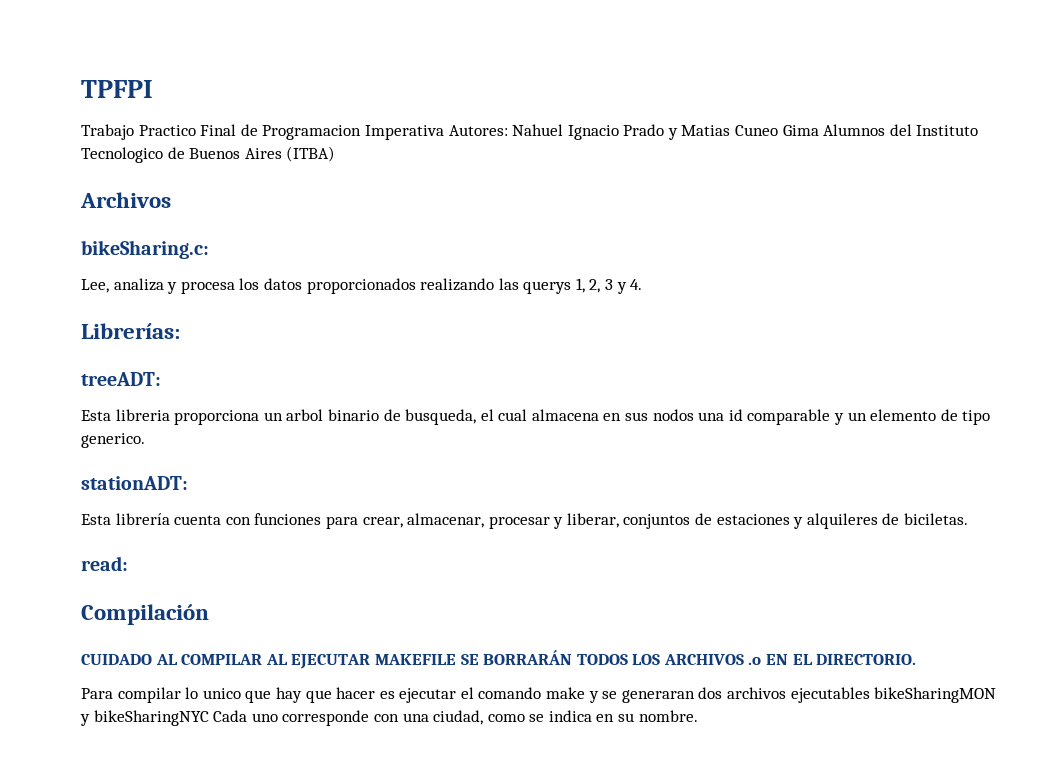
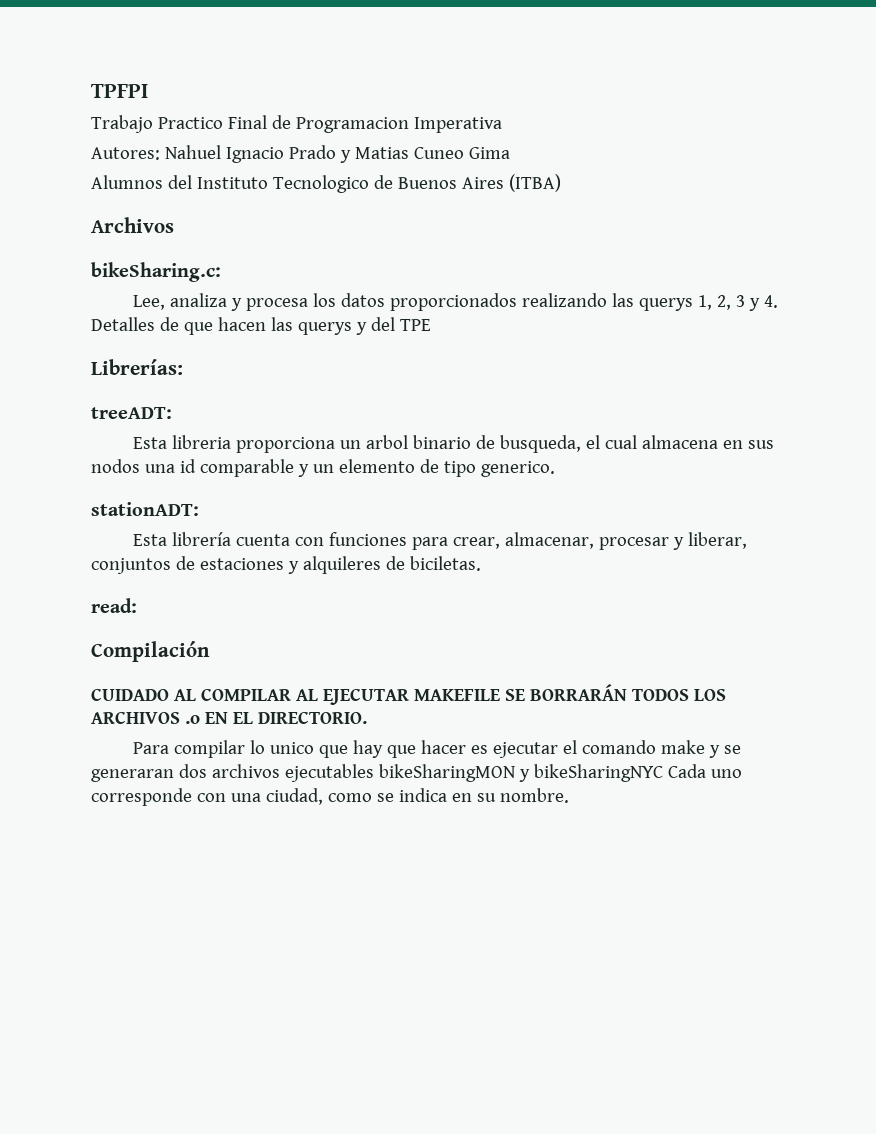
- Trabajo Practico Final de Programacion Imperativa Autores: Nahuel Ignacio Prado y Matias Cuneo Gima Alumnos del Instituto Tecnologico de Buenos Aires (ITBA)
+ Trabajo Practico Final de Programacion Imperativa
+ Autores: Nahuel Ignacio Prado y Matias Cuneo Gima
+ Alumnos del Instituto Tecnologico de Buenos Aires (ITBA)
- Lee, analiza y procesa los datos proporcionados realizando las querys 1, 2, 3 y 4.
+ Lee, analiza y procesa los datos proporcionados realizando las querys 1, 2, 3 y 4. Detalles de que hacen las querys y del TPE

